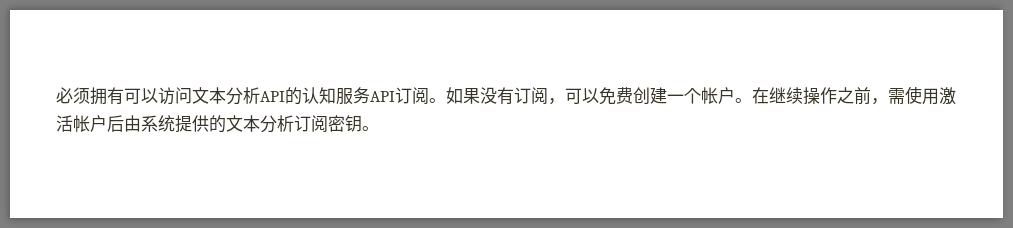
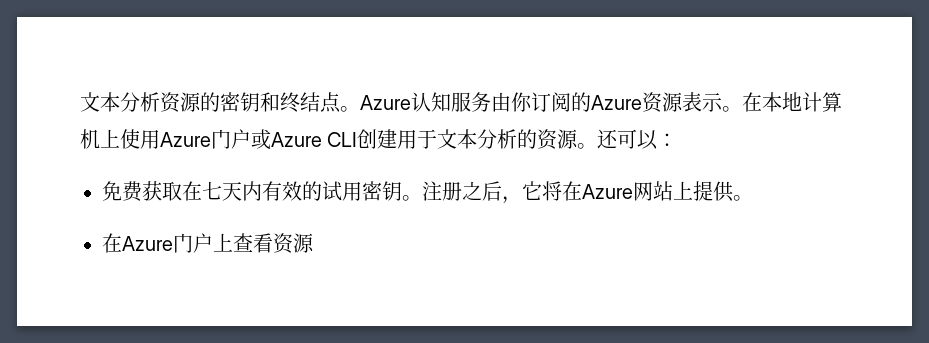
- 必须拥有可以访问文本分析API的认知服务API订阅。如果没有订阅，可以免费创建一个帐户。在继续操作之前，需使用激活帐户后由系统提供的文本分析订阅密钥。
+ 文本分析资源的密钥和终结点。Azure认知服务由你订阅的Azure资源表示。在本地计算机上使用Azure门户或Azure CLI创建用于文本分析的资源。还可以：
+ 免费获取在七天内有效的试用密钥。注册之后，它将在Azure网站上提供。
+ 在Azure门户上查看资源

